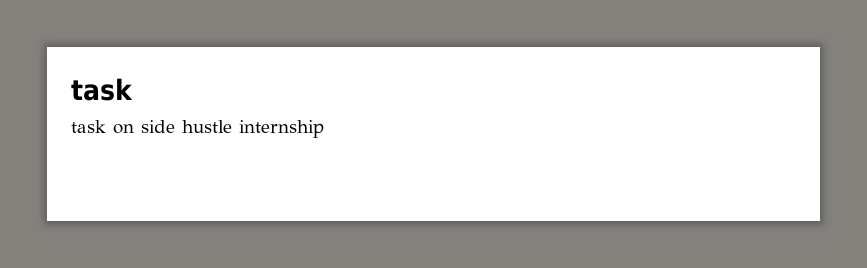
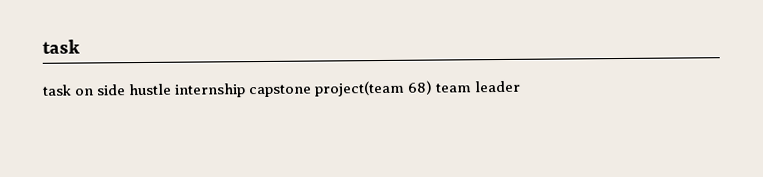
- task on side hustle internship
+ task on side hustle internship capstone project(team 68) team leader

